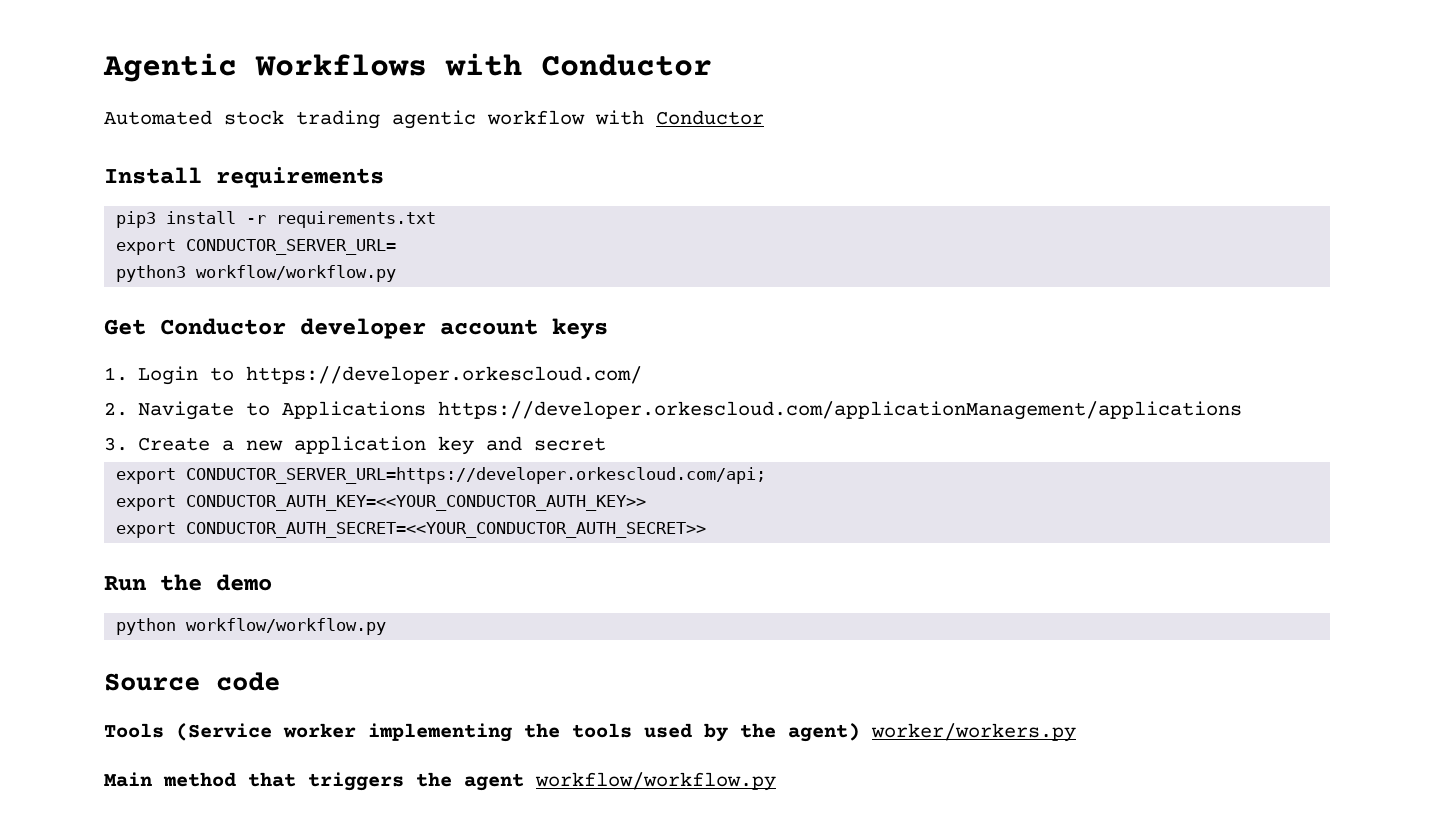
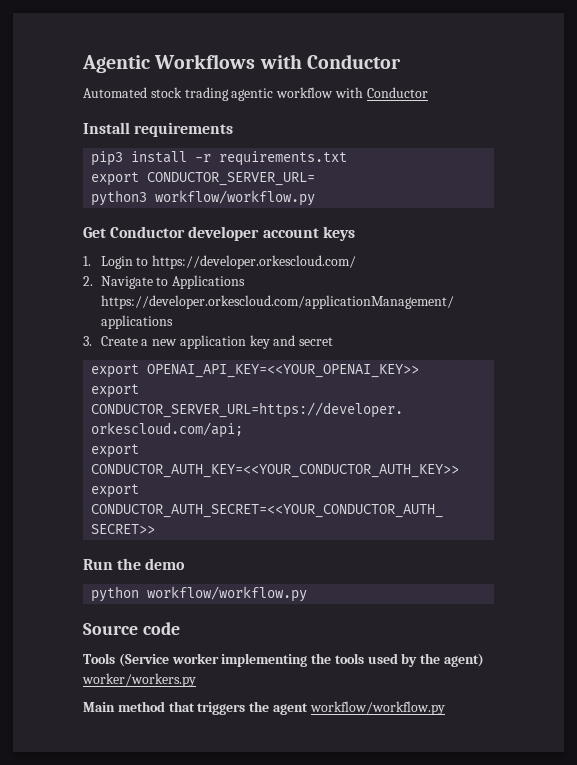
+ export OPENAI_API_KEY=<<YOUR_OPENAI_KEY>>

